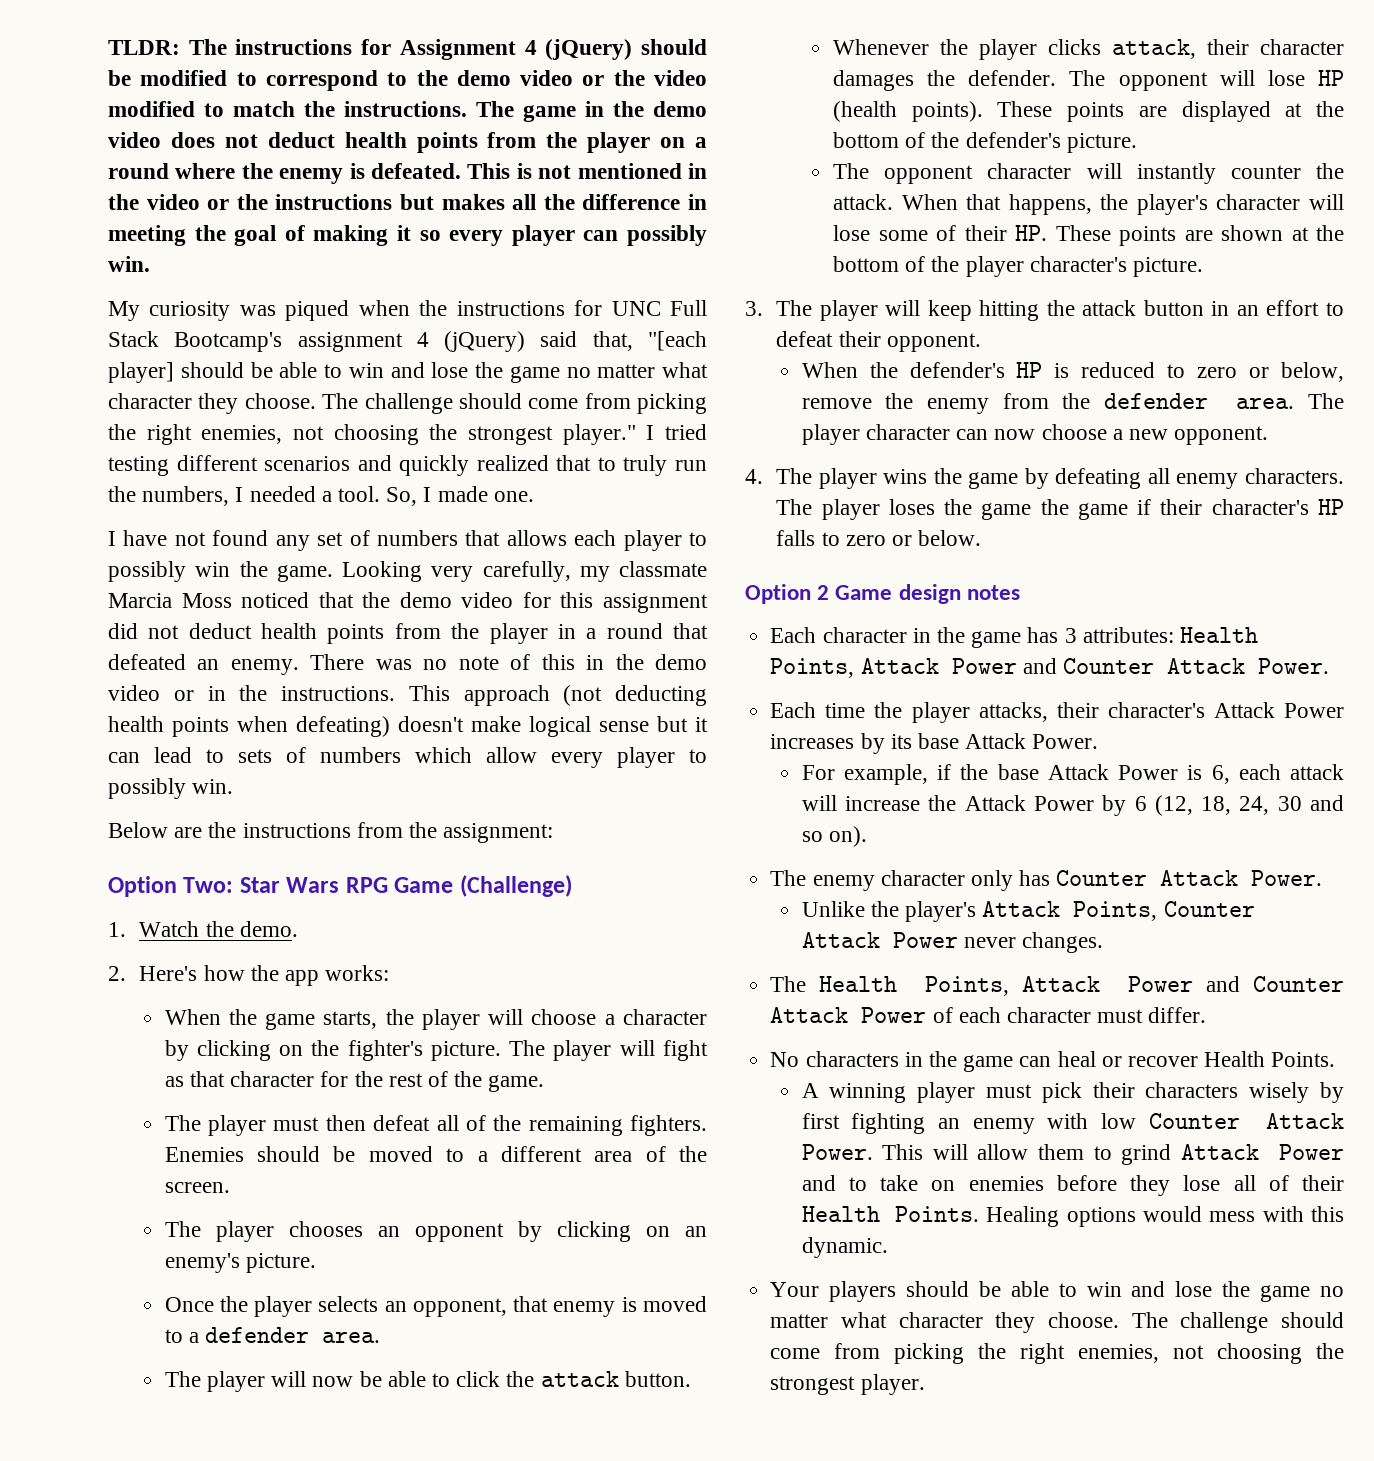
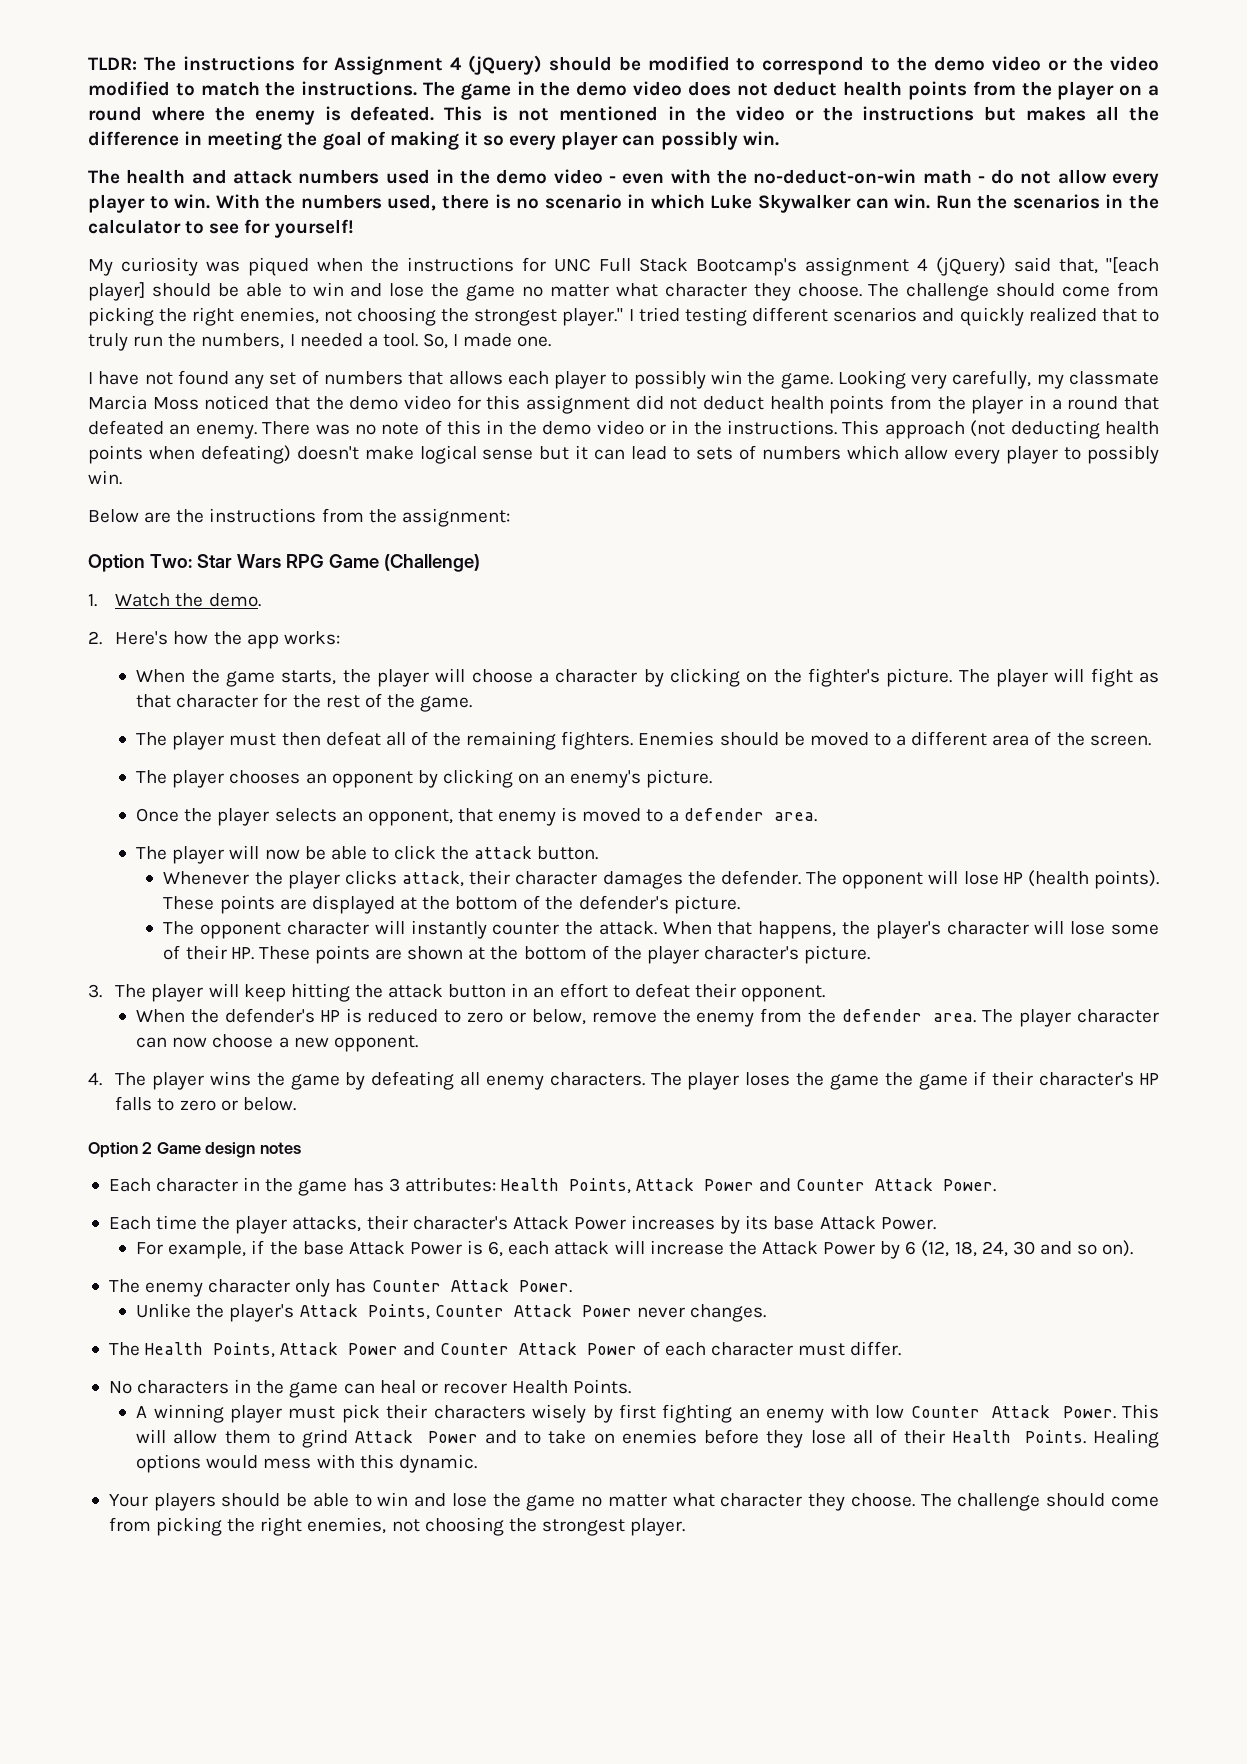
+ The health and attack numbers used in the demo video - even with the no-deduct-on-win math - do not allow every player to win. With the numbers used, there is no scenario in which Luke Skywalker can win. Run the scenarios in the calculator to see for yourself!

